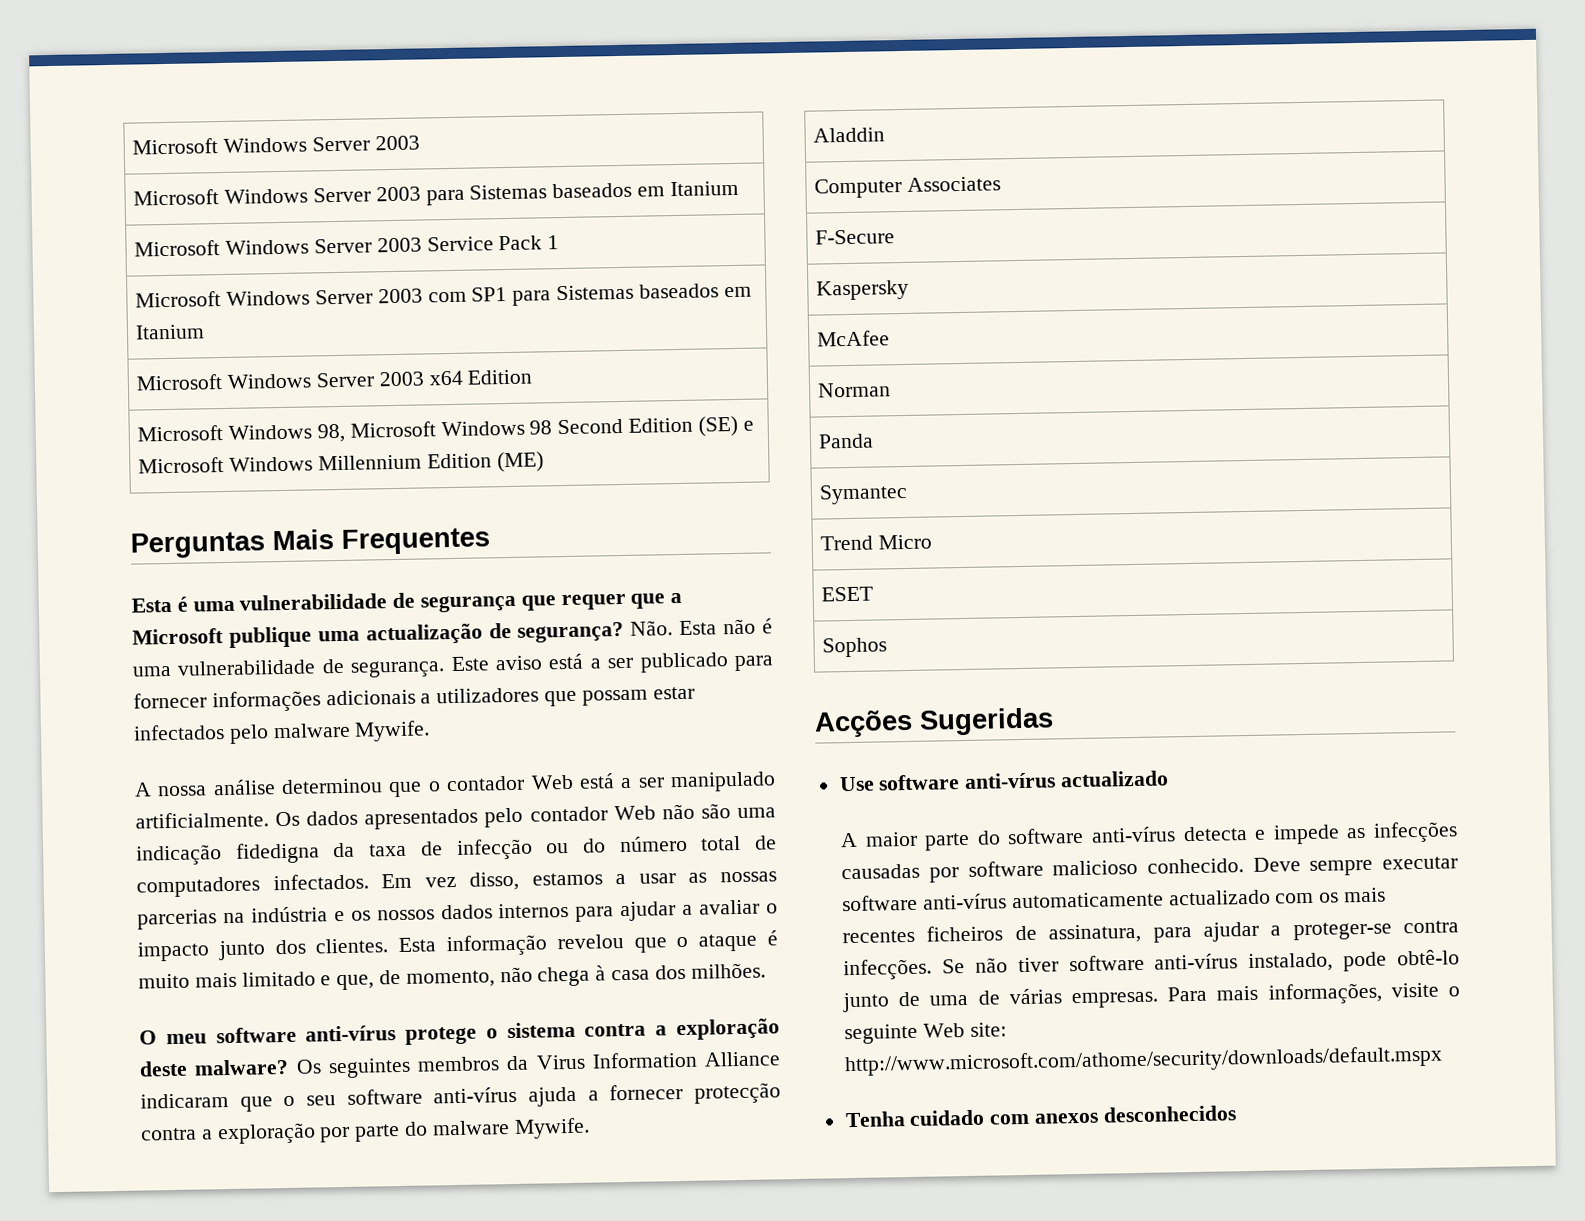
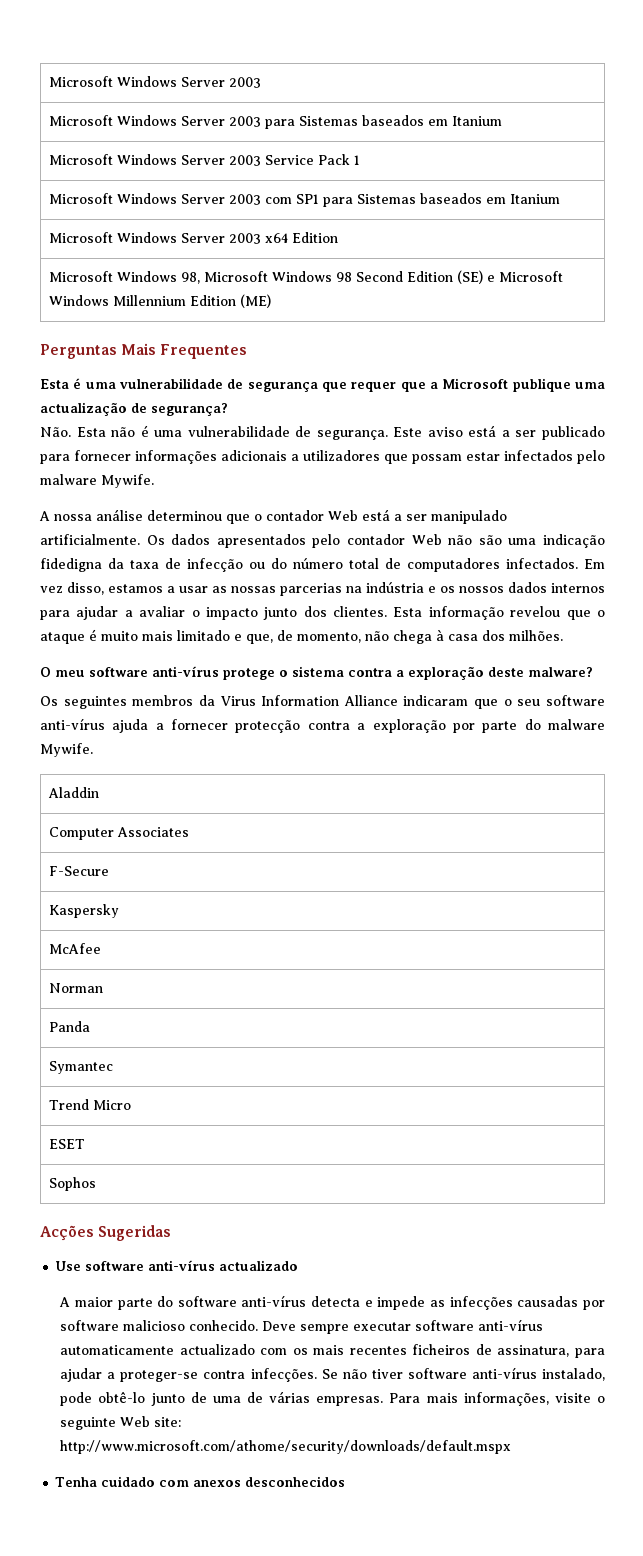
- Esta é uma vulnerabilidade de segurança que requer que a Microsoft publique uma actualização de segurança? Não. Esta não é uma vulnerabilidade de segurança.
+ Esta é uma vulnerabilidade de segurança que requer que a Microsoft publique uma actualização de segurança?
+ Não. Esta não é uma vulnerabilidade de segurança.
- O meu software anti-vírus protege o sistema contra a exploração deste malware? Os seguintes membros da Virus Information Alliance indicaram que o seu software anti-vírus ajuda a fornecer protecção contra a exploração por parte do malware Mywife.
+ O meu software anti-vírus protege o sistema contra a exploração deste malware?
+ Os seguintes membros da Virus Information Alliance indicaram que o seu software anti-vírus ajuda a fornecer protecção contra a exploração por parte do malware Mywife.

